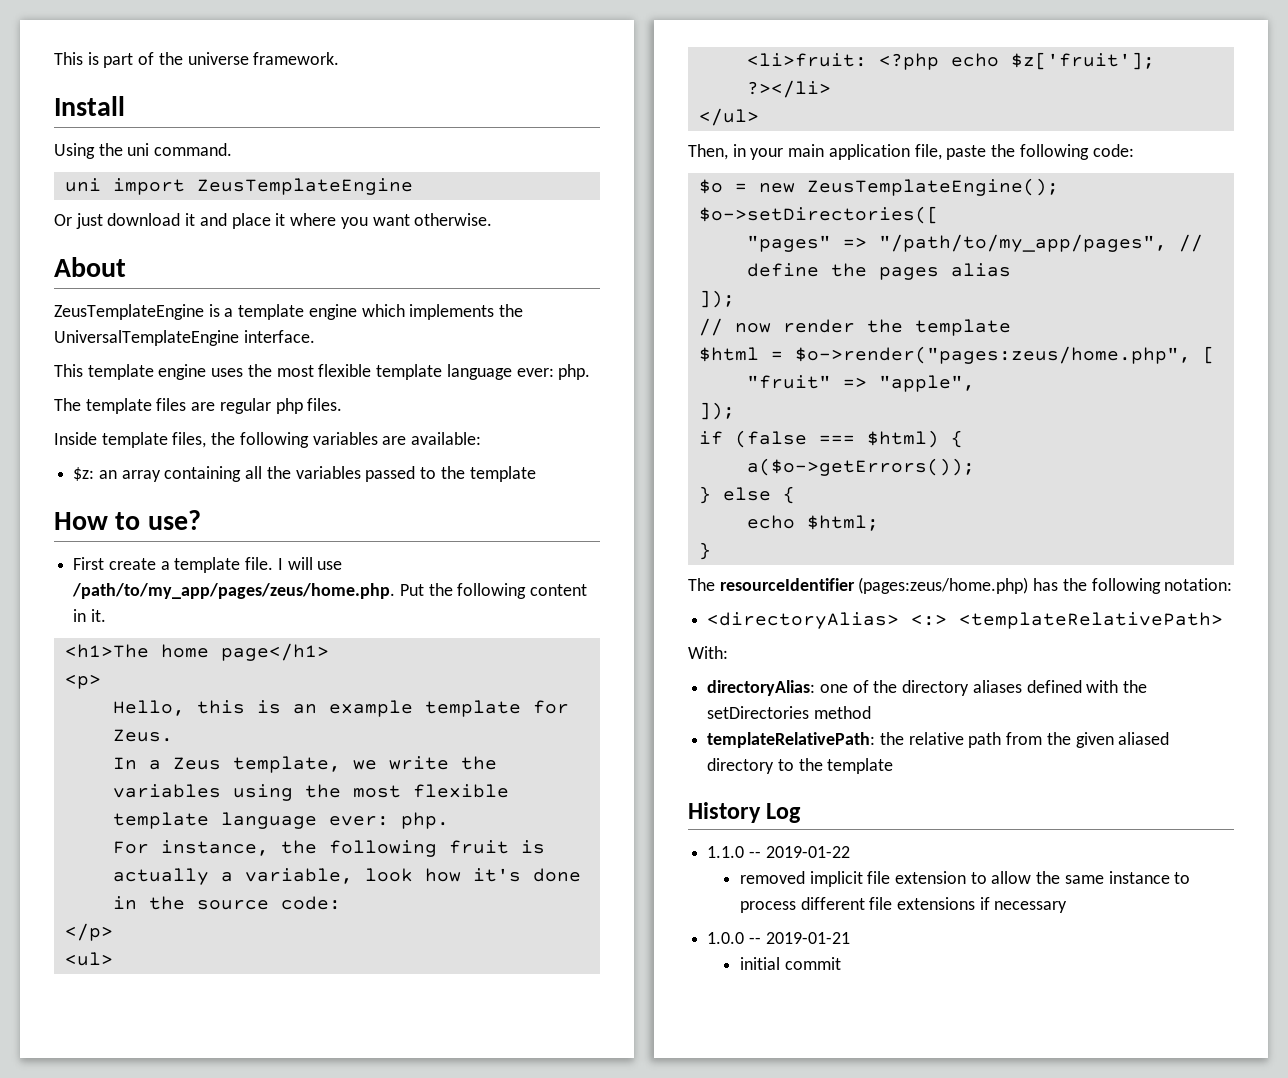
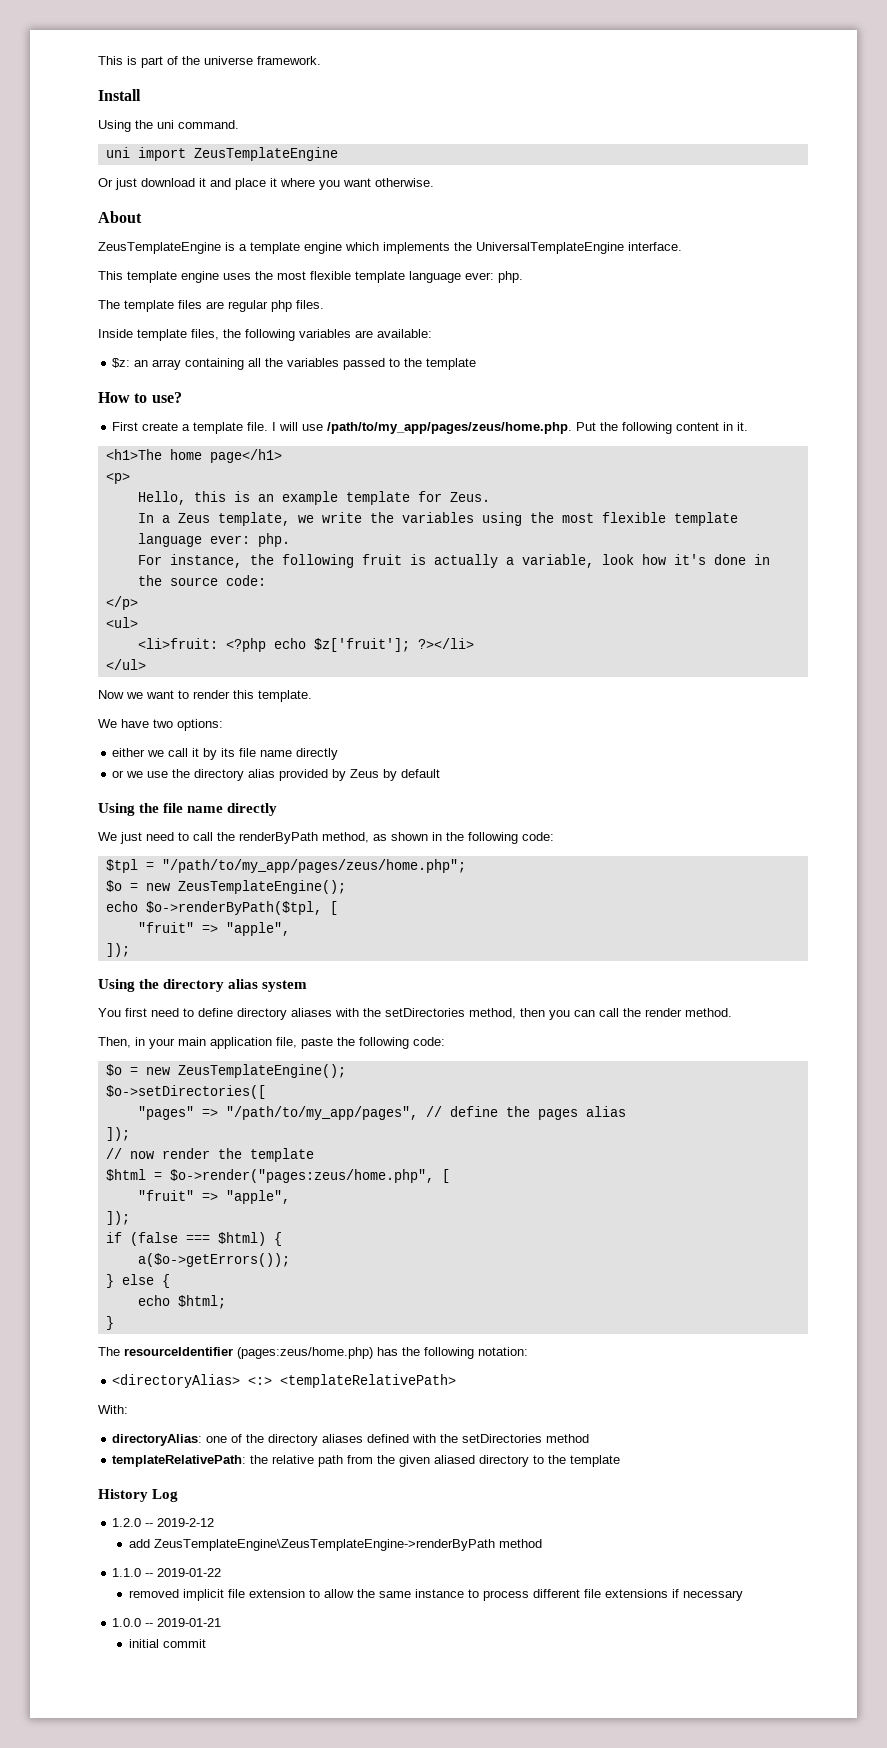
+ Now we want to render this template.
+ We have two options:
+ either we call it by its file name directly
+ or we use the directory alias provided by Zeus by default
+ Using the file name directly
+ We just need to call the renderByPath method, as shown in the following code:
+ $tpl = "/path/to/my_app/pages/zeus/home.php";
+ $o = new ZeusTemplateEngine();
+ echo $o->renderByPath($tpl, [
+ "fruit" => "apple",
+ ]);
+ Using the directory alias system
+ You first need to define directory aliases with the setDirectories method, then you can call the render method.
+ 1.2.0 -- 2019-2-12
+ add ZeusTemplateEngine\ZeusTemplateEngine->renderByPath method

